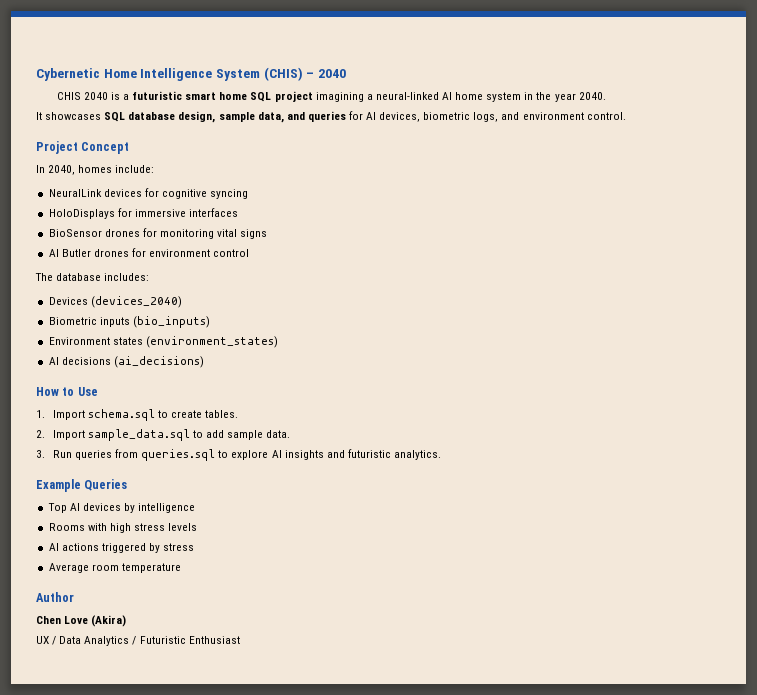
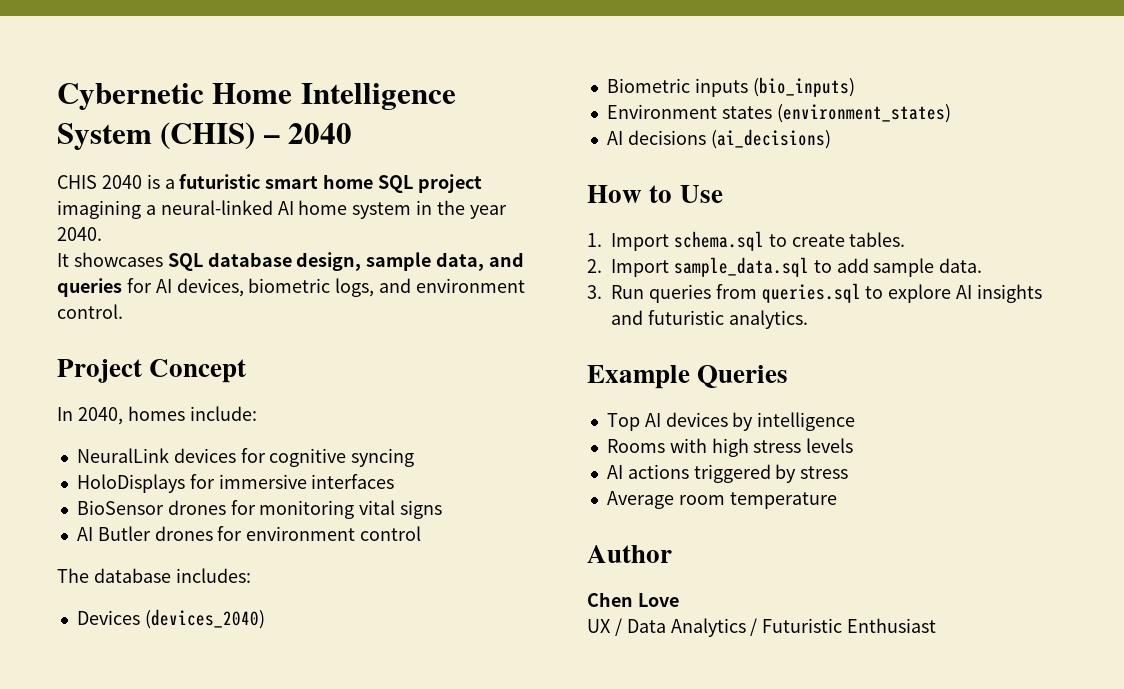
- Chen Love (Akira)
+ Chen Love

